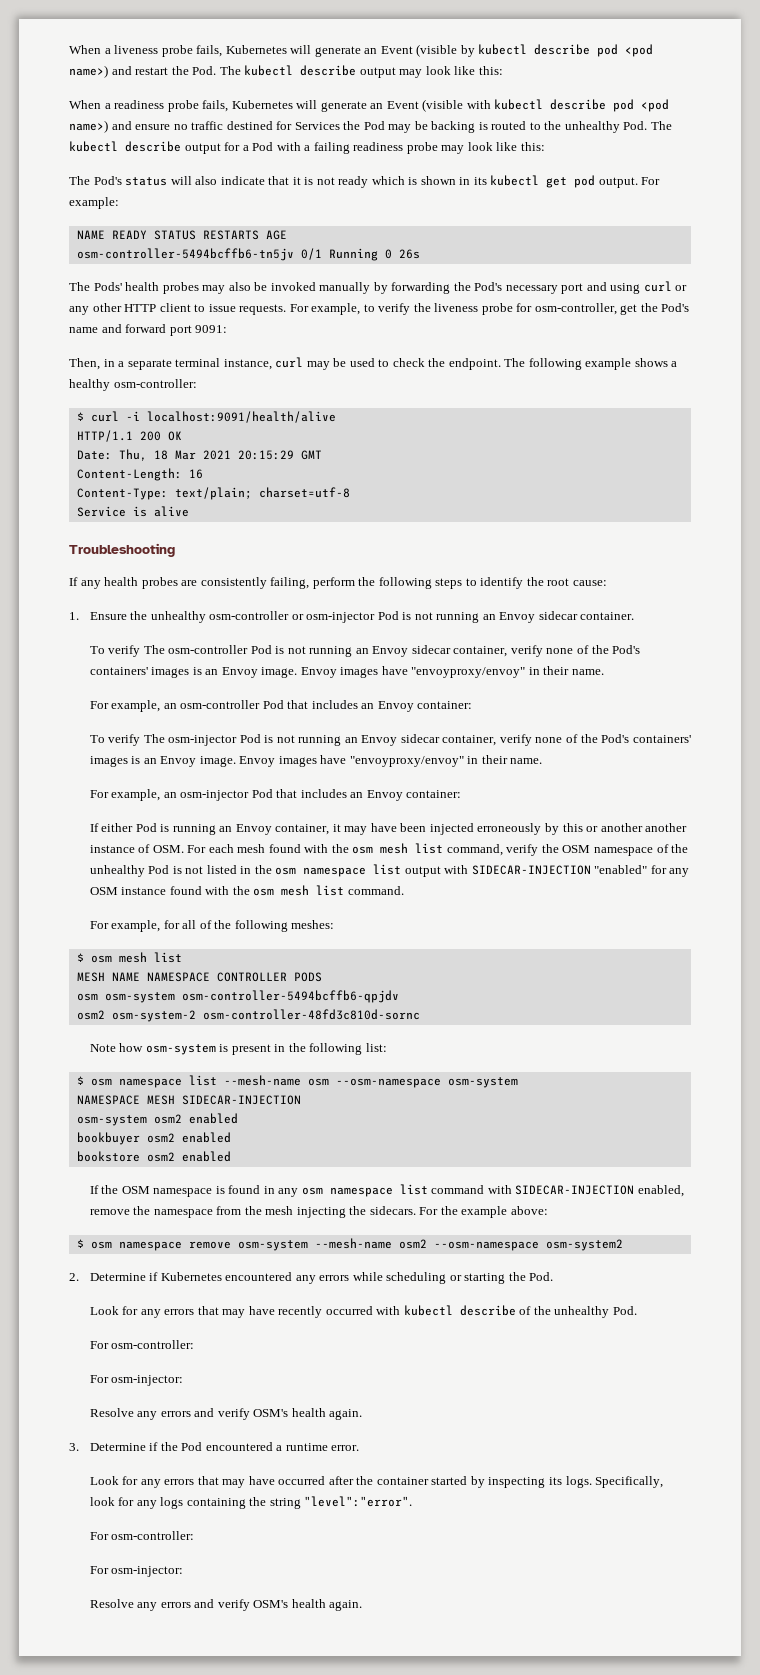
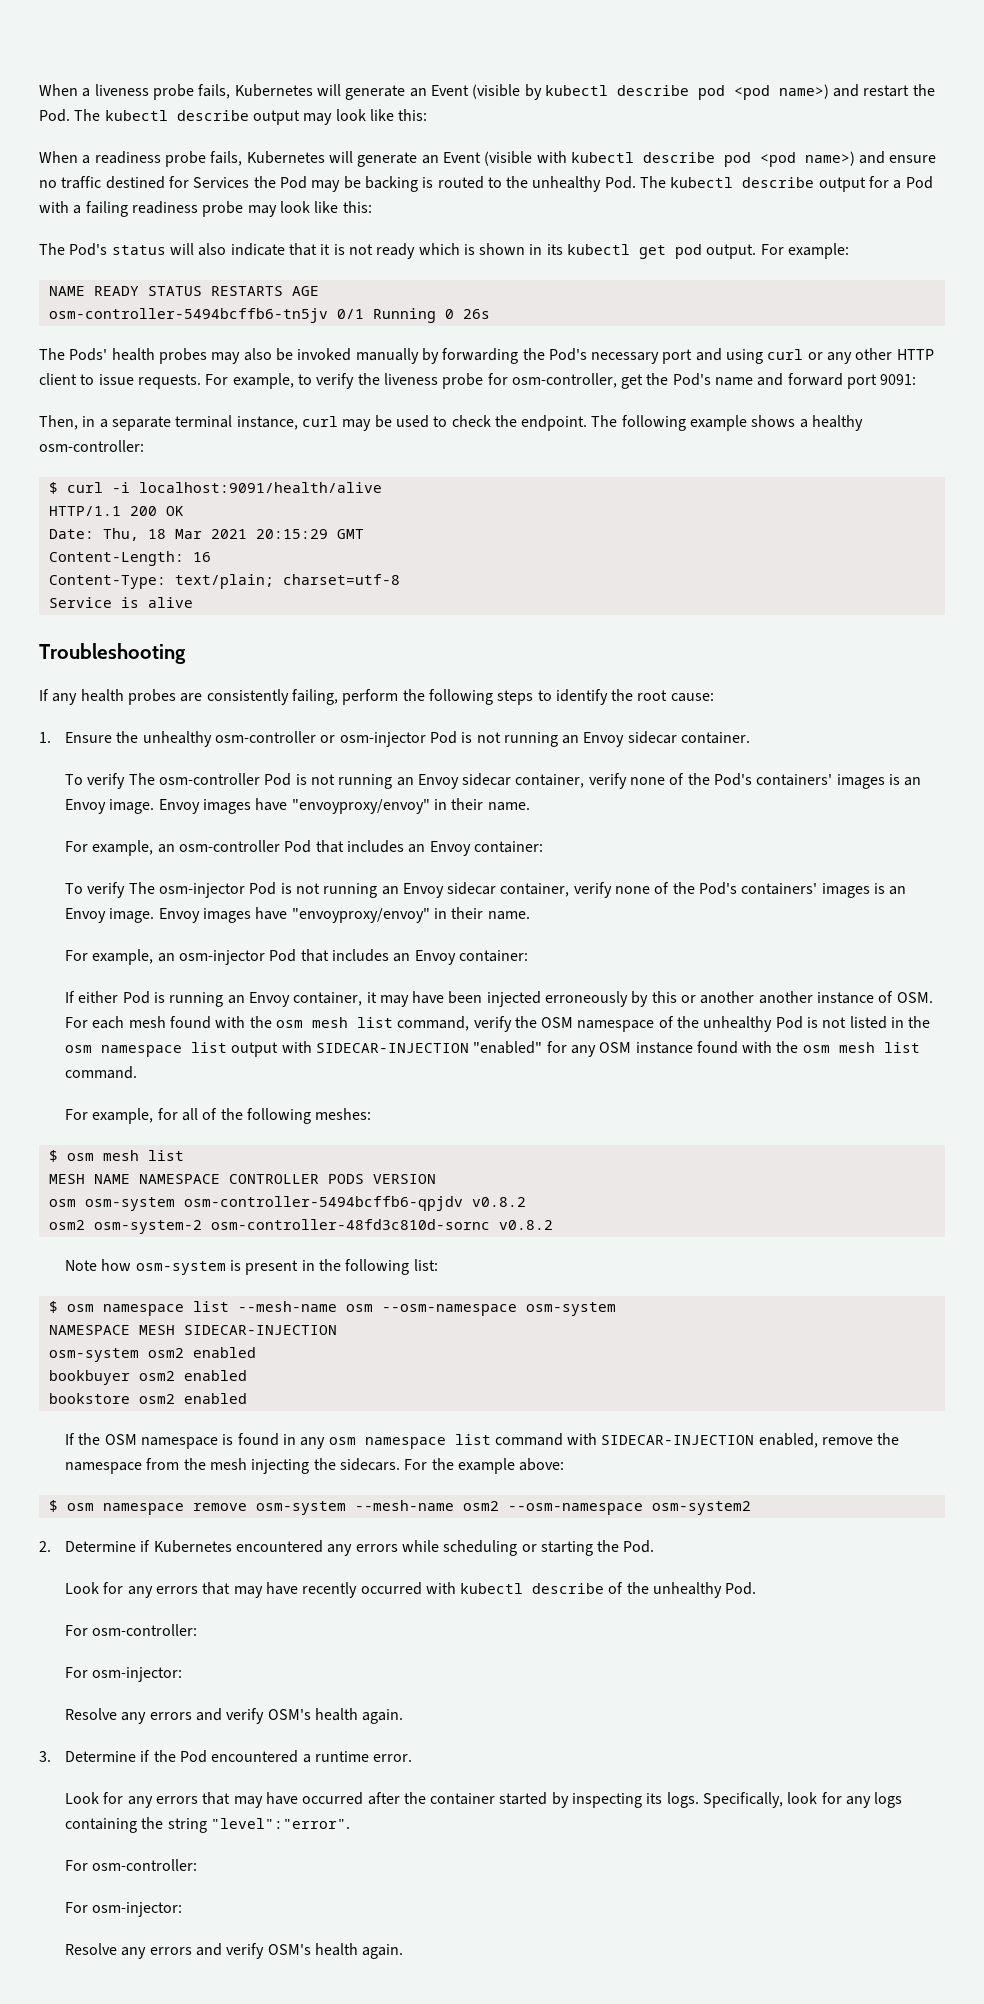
- MESH NAME NAMESPACE CONTROLLER PODS
+ MESH NAME NAMESPACE CONTROLLER PODS VERSION
- osm osm-system osm-controller-5494bcffb6-qpjdv
+ osm osm-system osm-controller-5494bcffb6-qpjdv v0.8.2
- osm2 osm-system-2 osm-controller-48fd3c810d-sornc
+ osm2 osm-system-2 osm-controller-48fd3c810d-sornc v0.8.2

